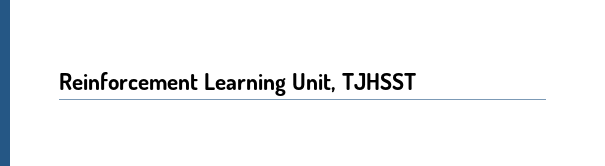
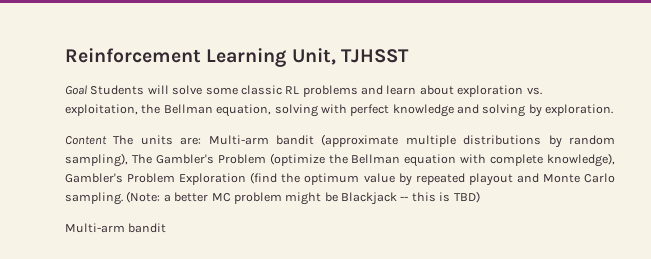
+ Goal Students will solve some classic RL problems and learn about exploration vs. exploitation, the Bellman equation, solving with perfect knowledge and solving by exploration.
+ Content The units are: Multi-arm bandit (approximate multiple distributions by random sampling), The Gambler's Problem (optimize the Bellman equation with complete knowledge), Gambler's Problem Exploration (find the optimum value by repeated playout and Monte Carlo sampling. (Note: a better MC problem might be Blackjack -- this is TBD)
+ Multi-arm bandit

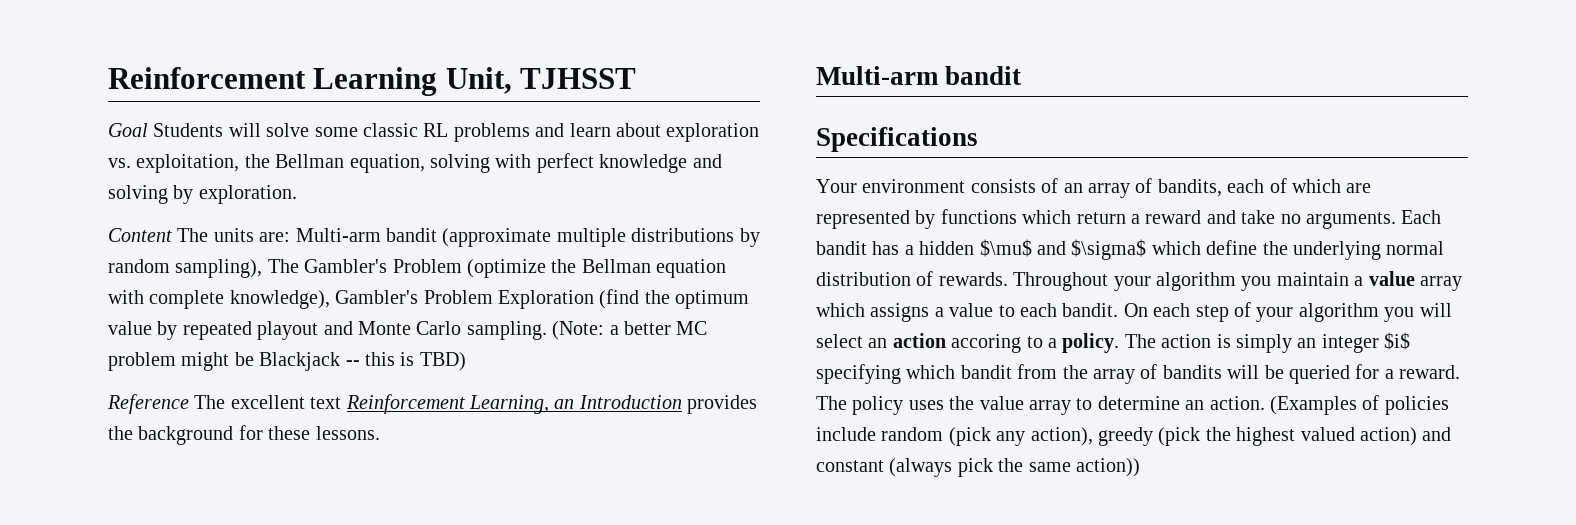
  (Note: a better MC problem might be Blackjack -- this is TBD)
+ Reference The excellent text Reinforcement Learning, an Introduction provides the background for these lessons.
  Multi-arm bandit
+ Specifications
+ Your environment consists of an array of bandits, each of which are represented by functions which return a reward and take no arguments. Each bandit has a hidden $\mu$ and $\sigma$ which define the underlying normal distribution of rewards. Throughout your algorithm you maintain a value array which assigns a value to each bandit. On each step of your algorithm you will select an action accoring to a policy. The action is simply an integer $i$ specifying which bandit from the array of bandits will be queried for a reward. The policy uses the value array to determine an action. (Examples of policies include random (pick any action), greedy (pick the highest valued action) and constant (always pick the same action))

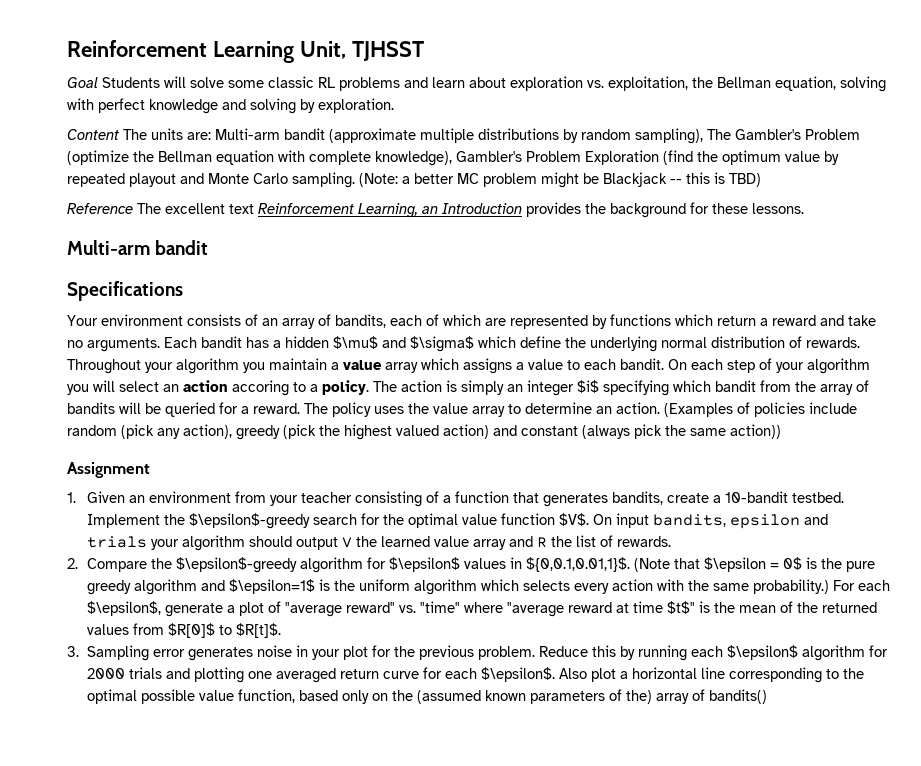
+ Assignment
+ 1. Given an environment from your teacher consisting of a function that generates bandits, create a 10-bandit testbed. Implement the $\epsilon$-greedy search for the optimal value function $V$. On input bandits, epsilon and trials your algorithm should output V the learned value array and R the list of rewards.
+ 2. Compare the $\epsilon$-greedy algorithm for $\epsilon$ values in ${0,0.1,0.01,1}$. (Note that $\epsilon = 0$ is the pure greedy algorithm and $\epsilon=1$ is the uniform algorithm which selects every action with the same probability.) For each $\epsilon$, generate a plot of "average reward" vs. "time" where "average reward at time $t$" is the mean of the returned values from $R[0]$ to $R[t]$.
+ 3. Sampling error generates noise in your plot for the previous problem. Reduce this by running each $\epsilon$ algorithm for 2000 trials and plotting one averaged return curve for each $\epsilon$. Also plot a horizontal line corresponding to the optimal possible value function, based only on the (assumed known parameters of the) array of bandits()

